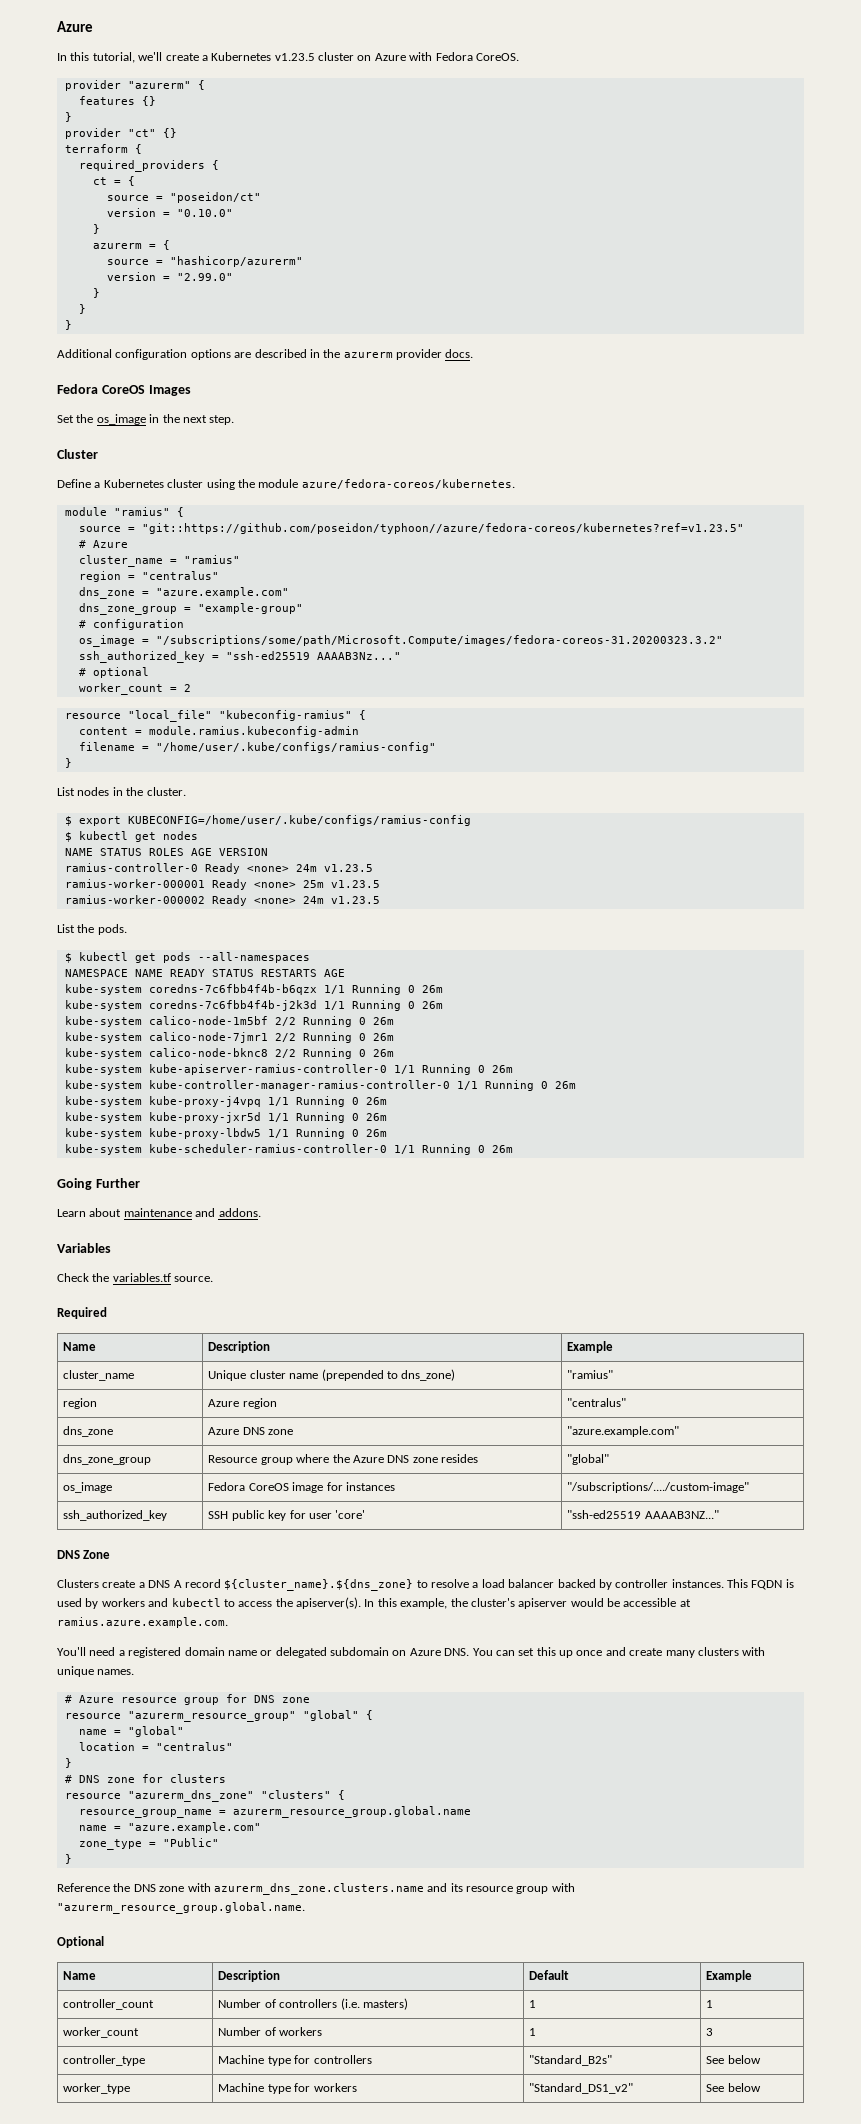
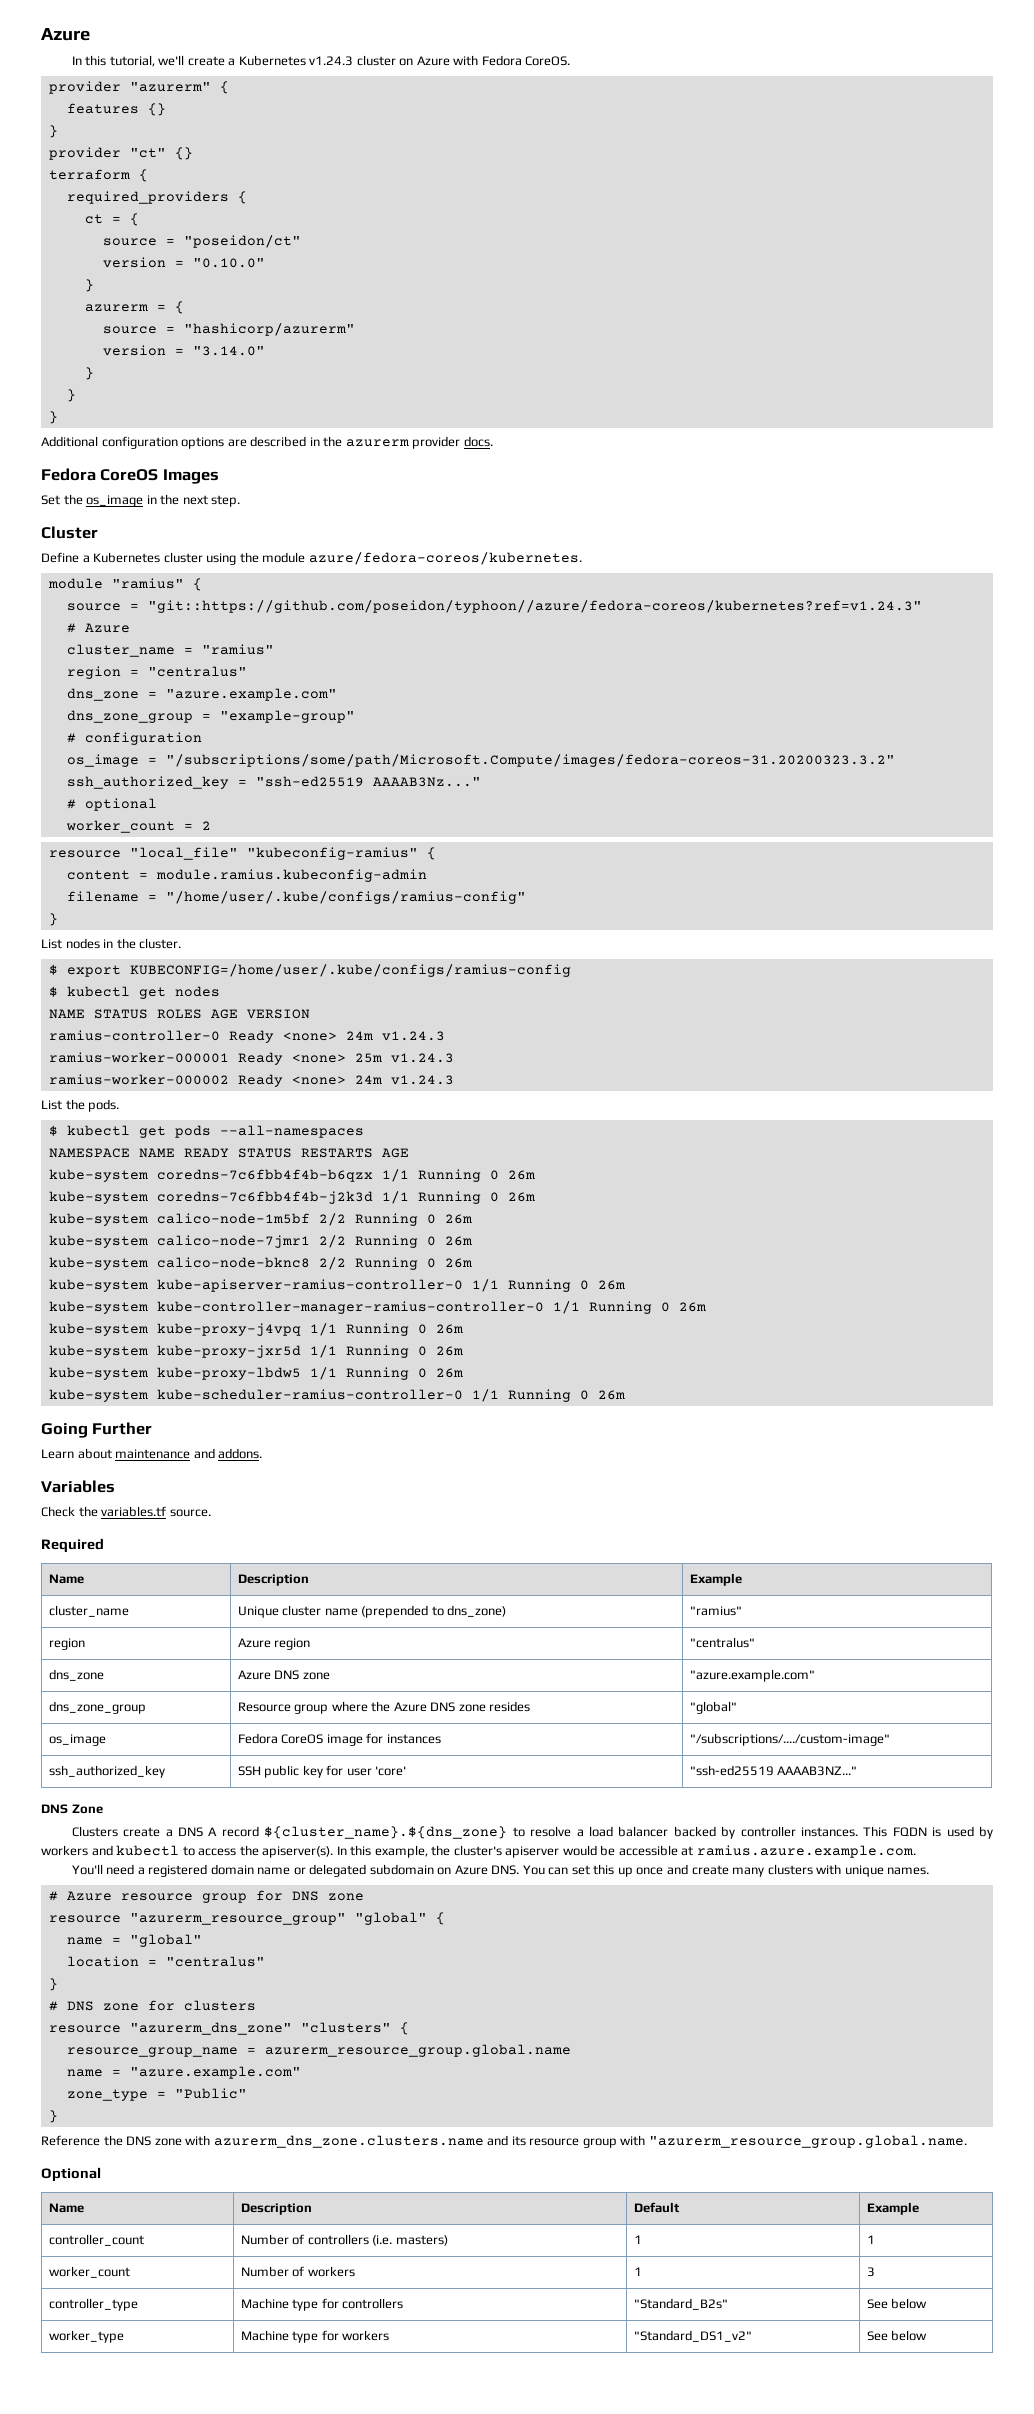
- In this tutorial, we'll create a Kubernetes v1.23.5 cluster on Azure with Fedora CoreOS.
+ In this tutorial, we'll create a Kubernetes v1.24.3 cluster on Azure with Fedora CoreOS.
- version = "2.99.0"
+ version = "3.14.0"
- source = "git::https://github.com/poseidon/typhoon//azure/fedora-coreos/kubernetes?ref=v1.23.5"
+ source = "git::https://github.com/poseidon/typhoon//azure/fedora-coreos/kubernetes?ref=v1.24.3"
- ramius-controller-0 Ready <none> 24m v1.23.5
+ ramius-controller-0 Ready <none> 24m v1.24.3
- ramius-worker-000001 Ready <none> 25m v1.23.5
+ ramius-worker-000001 Ready <none> 25m v1.24.3
- ramius-worker-000002 Ready <none> 24m v1.23.5
+ ramius-worker-000002 Ready <none> 24m v1.24.3

